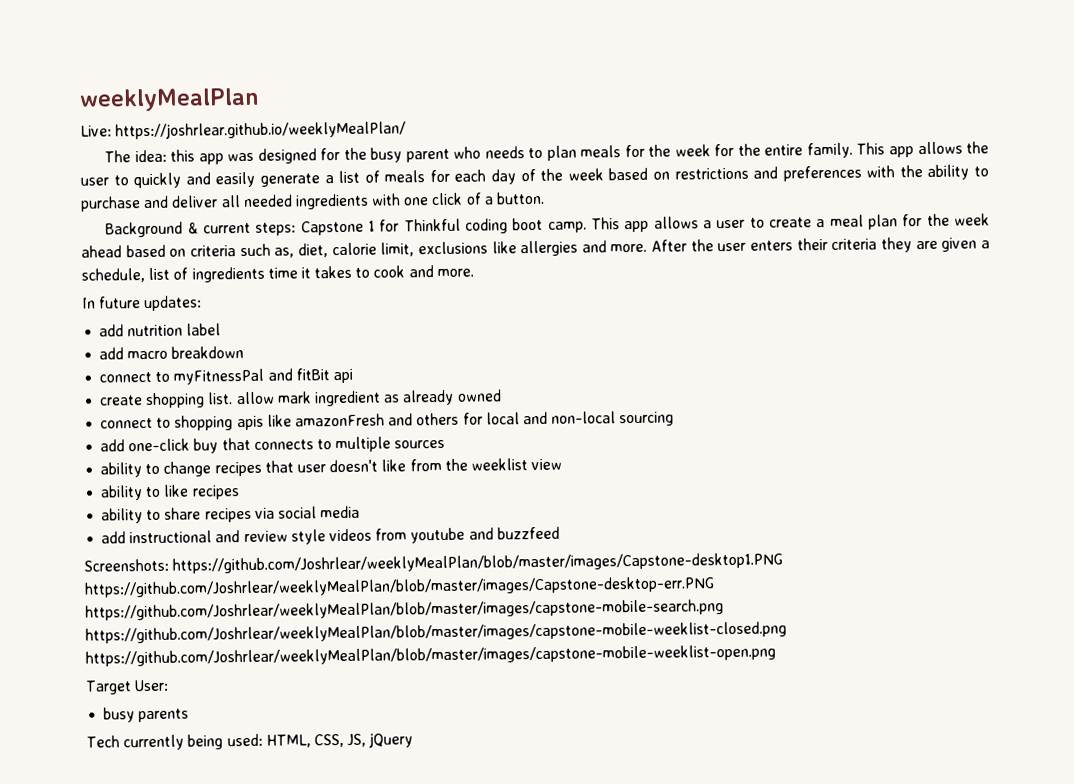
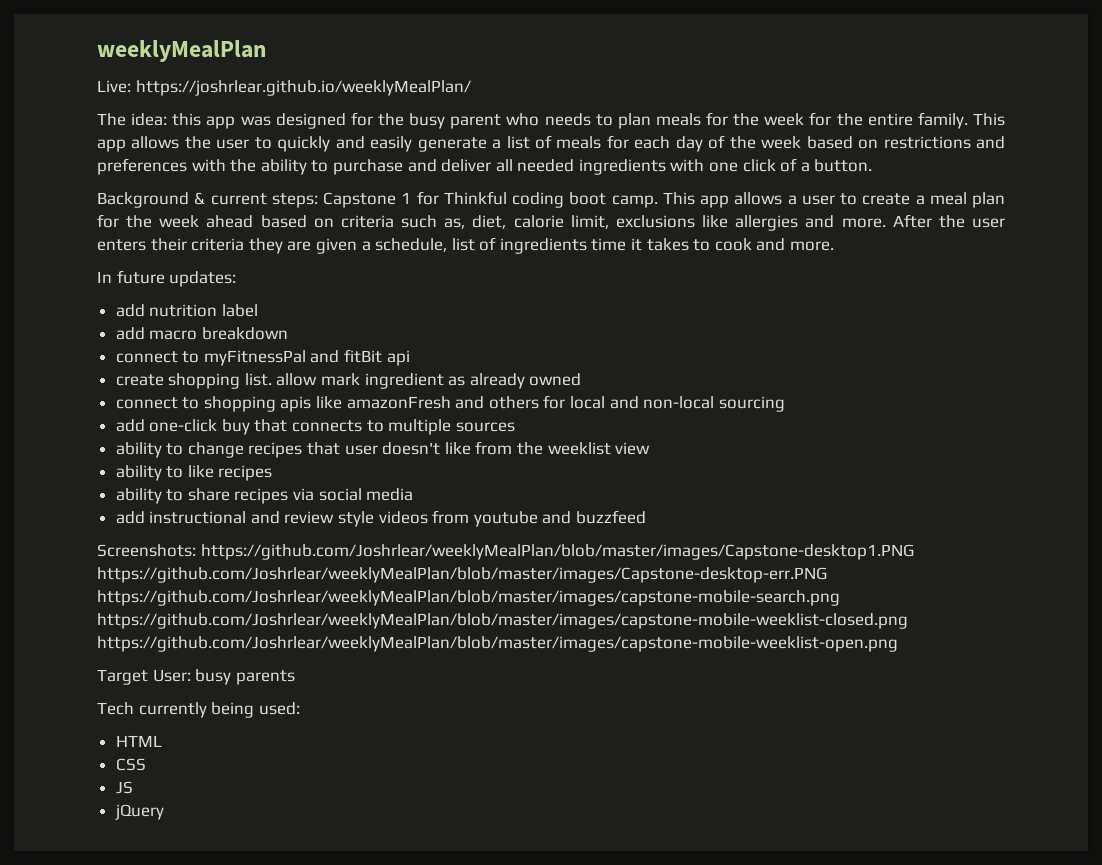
- Target User:
- busy parents
+ Target User: busy parents
- Tech currently being used: HTML, CSS, JS, jQuery
+ Tech currently being used:
+ HTML
+ CSS
+ JS
+ jQuery

